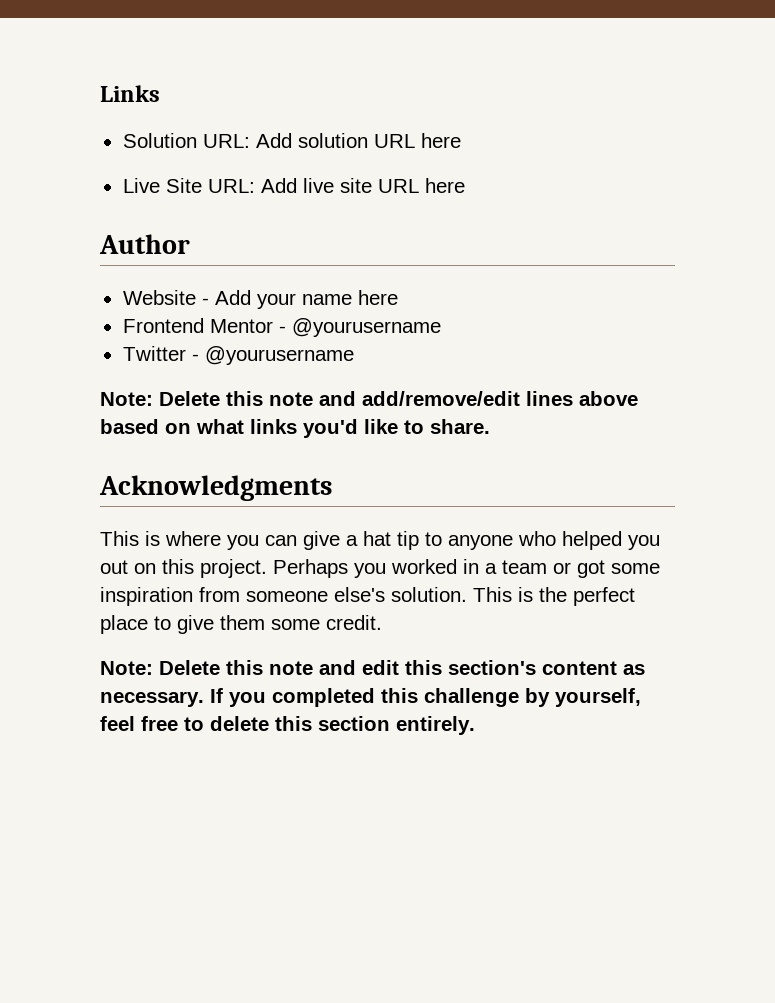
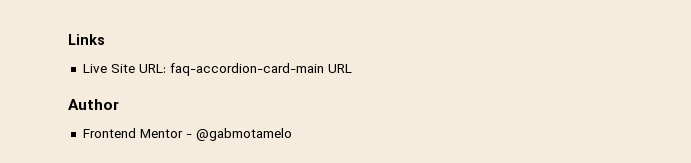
- Solution URL: Add solution URL here
- Live Site URL: Add live site URL here
+ Live Site URL: faq-accordion-card-main URL
- Website - Add your name here
- Frontend Mentor - @yourusername
- Twitter - @yourusername
- Note: Delete this note and add/remove/edit lines above based on what links you'd like to share.
- Acknowledgments
- This is where you can give a hat tip to anyone who helped you out on this project. Perhaps you worked in a team or got some inspiration from someone else's solution. This is the perfect place to give them some credit.
- Note: Delete this note and edit this section's content as necessary. If you completed this challenge by yourself, feel free to delete this section entirely.
+ Frontend Mentor - @gabmotamelo

